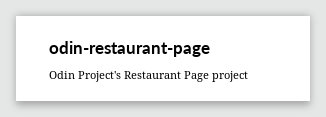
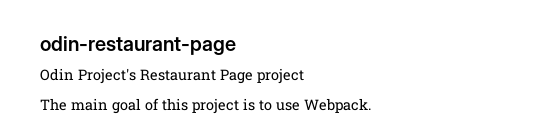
+ The main goal of this project is to use Webpack.

